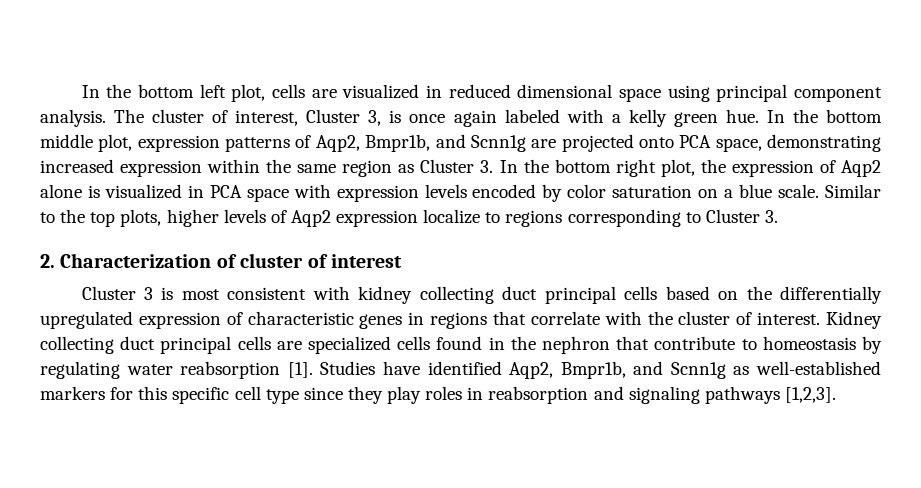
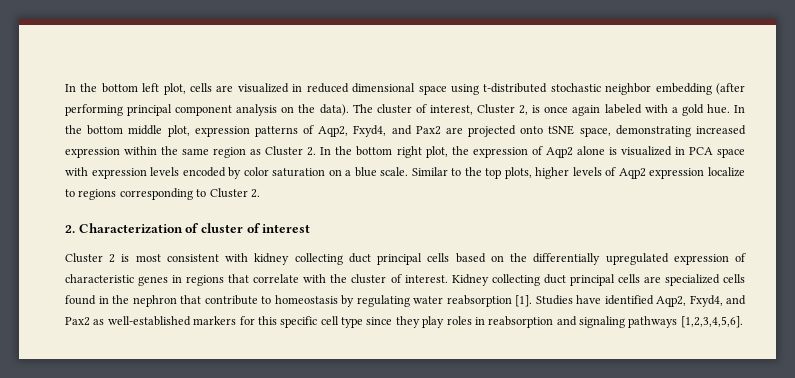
- In the bottom left plot, cells are visualized in reduced dimensional space using principal component analysis.
+ In the bottom left plot, cells are visualized in reduced dimensional space using t-distributed stochastic neighbor embedding (after performing principal component analysis on the data).
- The cluster of interest, Cluster 3, is once again labeled with a kelly green hue.
+ The cluster of interest, Cluster 2, is once again labeled with a gold hue.
- In the bottom middle plot, expression patterns of Aqp2, Bmpr1b, and Scnn1g are projected onto PCA space, demonstrating increased expression within the same region as Cluster 3. In the bottom right plot, the expression of Aqp2 alone is visualized in PCA space with expression levels encoded by color saturation on a blue scale.
+ In the bottom middle plot, expression patterns of Aqp2, Fxyd4, and Pax2 are projected onto tSNE space, demonstrating increased expression within the same region as Cluster 2. In the bottom right plot, the expression of Aqp2 alone is visualized in PCA space with expression levels encoded by color saturation on a blue scale.
- Similar to the top plots, higher levels of Aqp2 expression localize to regions corresponding to Cluster 3.
+ Similar to the top plots, higher levels of Aqp2 expression localize to regions corresponding to Cluster 2.
- Cluster 3 is most consistent with kidney collecting duct principal cells based on the differentially upregulated expression of characteristic genes in regions that correlate with the cluster of interest.
+ Cluster 2 is most consistent with kidney collecting duct principal cells based on the differentially upregulated expression of characteristic genes in regions that correlate with the cluster of interest.
- Studies have identified Aqp2, Bmpr1b, and Scnn1g as well-established markers for this specific cell type since they play roles in reabsorption and signaling pathways [1,2,3].
+ Studies have identified Aqp2, Fxyd4, and Pax2 as well-established markers for this specific cell type since they play roles in reabsorption and signaling pathways [1,2,3,4,5,6].

